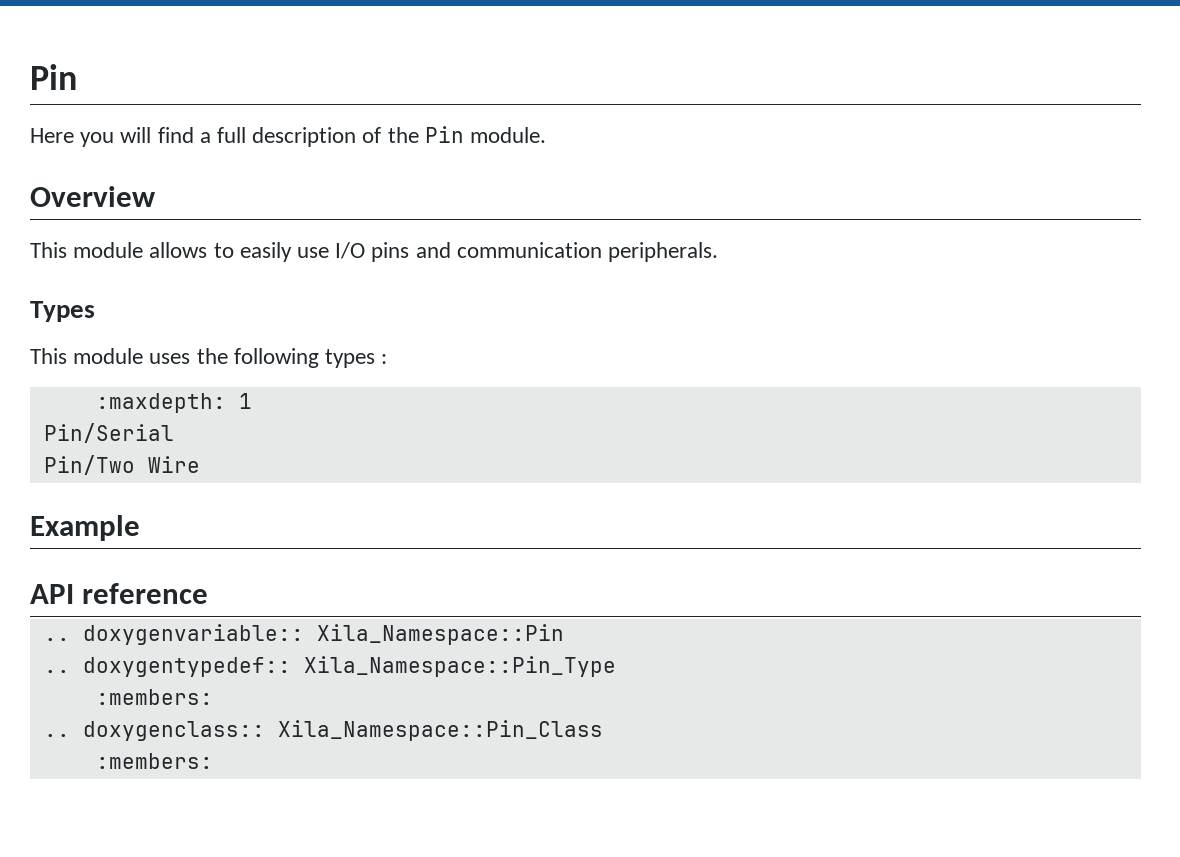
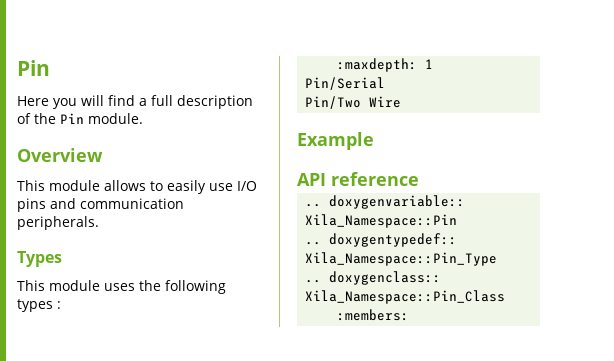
  .. doxygentypedef:: Xila_Namespace::Pin_Type
- :members:

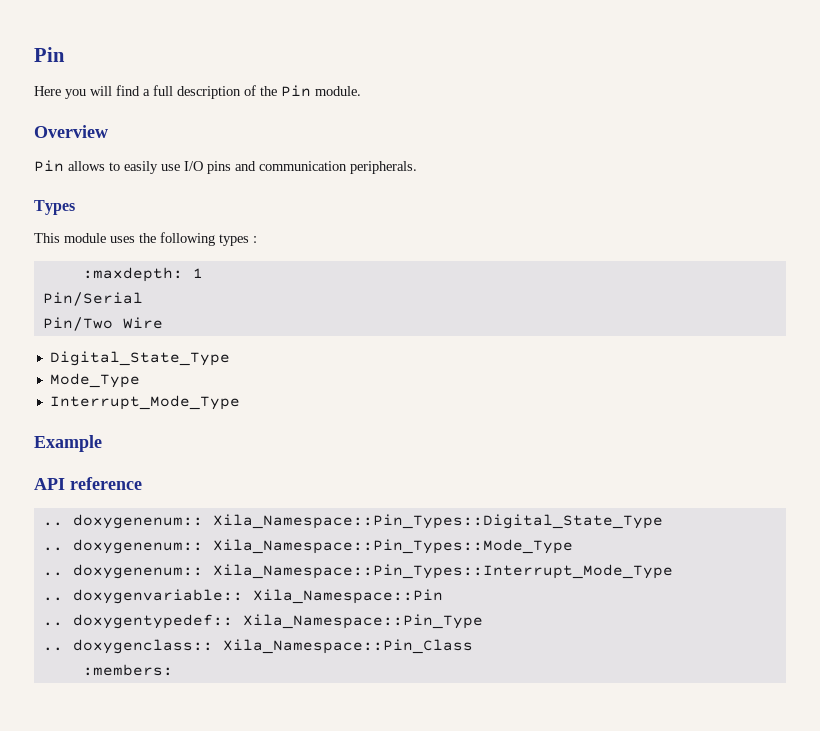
- This module allows to easily use I/O pins and communication peripherals.
+ Pin allows to easily use I/O pins and communication peripherals.
+ Digital_State_Type
+ Mode_Type
+ Interrupt_Mode_Type
+ .. doxygenenum:: Xila_Namespace::Pin_Types::Digital_State_Type
+ .. doxygenenum:: Xila_Namespace::Pin_Types::Mode_Type
+ .. doxygenenum:: Xila_Namespace::Pin_Types::Interrupt_Mode_Type

